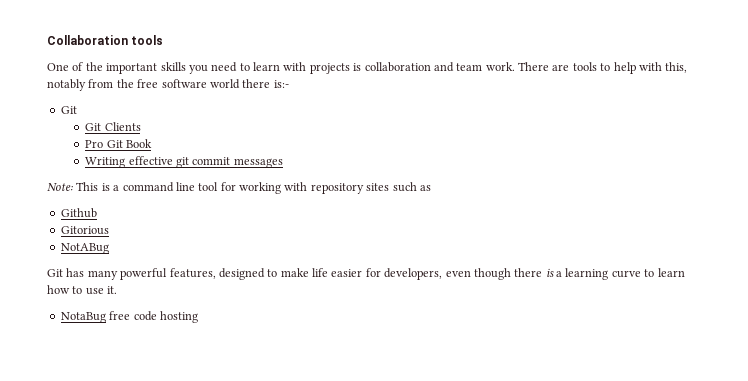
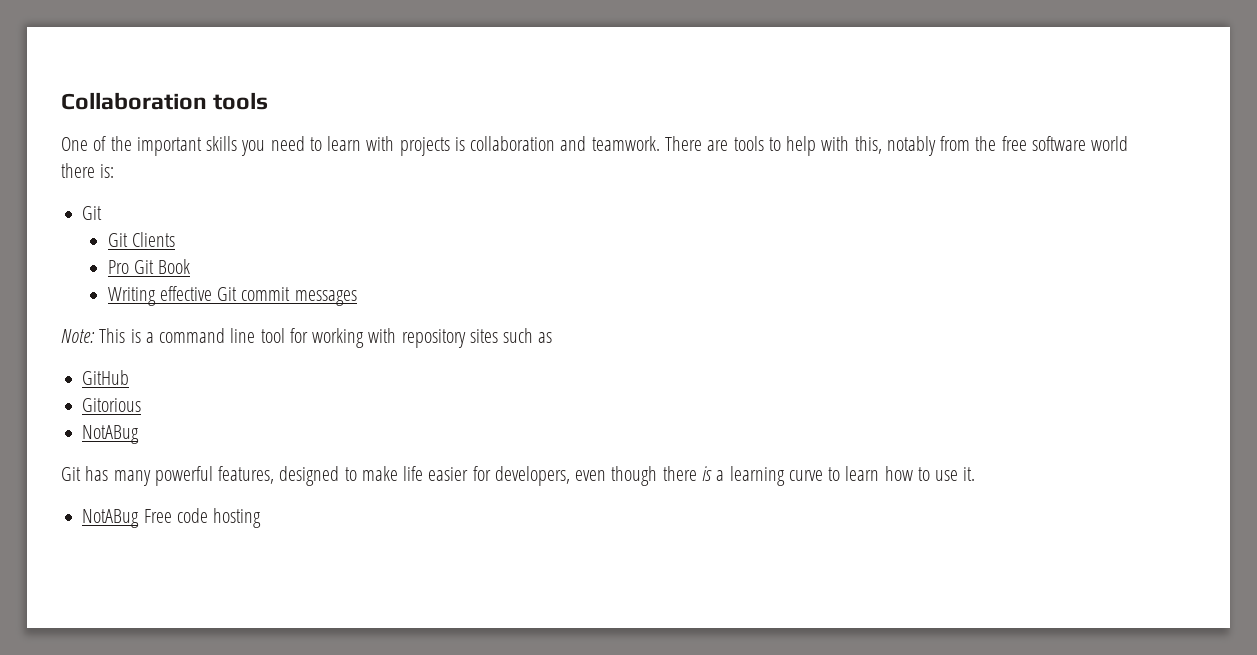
- One of the important skills you need to learn with projects is collaboration and team work.
+ One of the important skills you need to learn with projects is collaboration and teamwork.
- There are tools to help with this, notably from the free software world there is:-
+ There are tools to help with this, notably from the free software world there is:
- Writing effective git commit messages
+ Writing effective Git commit messages
- Github
+ GitHub
- NotaBug free code hosting
+ NotABug Free code hosting

